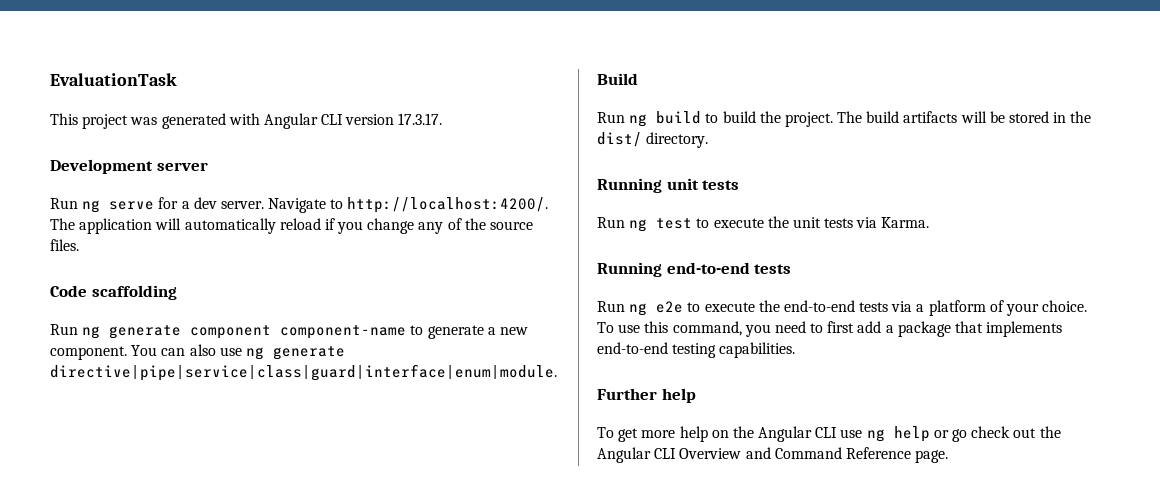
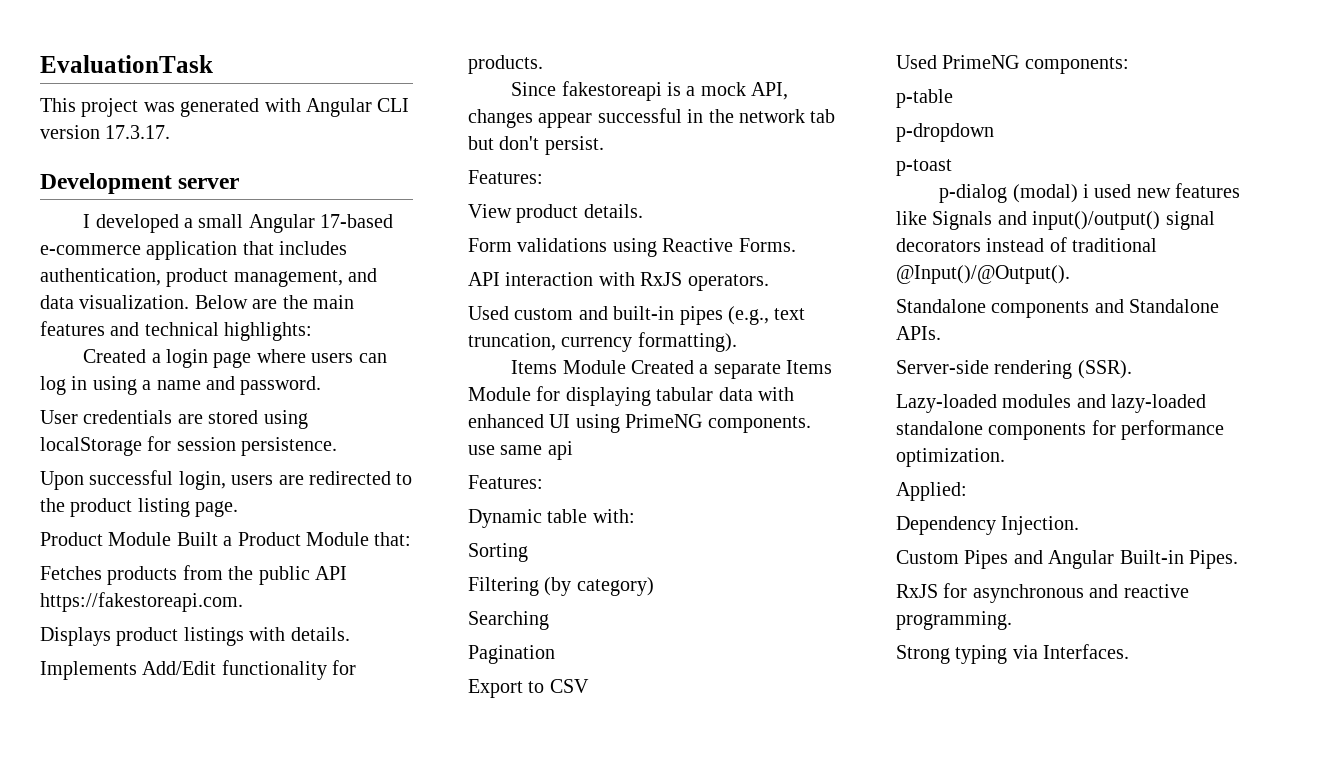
- Run ng serve for a dev server. Navigate to http://localhost:4200/. The application will automatically reload if you change any of the source files.
- Code scaffolding
- Run ng generate component component-name to generate a new component. You can also use ng generate directive|pipe|service|class|guard|interface|enum|module.
- Build
- Run ng build to build the project. The build artifacts will be stored in the dist/ directory.
- Running unit tests
- Run ng test to execute the unit tests via Karma.
- Running end-to-end tests
- Run ng e2e to execute the end-to-end tests via a platform of your choice. To use this command, you need to first add a package that implements end-to-end testing capabilities.
- Further help
- To get more help on the Angular CLI use ng help or go check out the Angular CLI Overview and Command Reference page.
+ I developed a small Angular 17-based e-commerce application that includes authentication, product management, and data visualization. Below are the main features and technical highlights:
+ Created a login page where users can log in using a name and password.
+ User credentials are stored using localStorage for session persistence.
+ Upon successful login, users are redirected to the product listing page.
+ Product Module Built a Product Module that:
+ Fetches products from the public API https://fakestoreapi.com.
+ Displays product listings with details.
+ Implements Add/Edit functionality for products.
+ Since fakestoreapi is a mock API, changes appear successful in the network tab but don't persist.
+ Features:
+ View product details.
+ Form validations using Reactive Forms.
+ API interaction with RxJS operators.
+ Used custom and built-in pipes (e.g., text truncation, currency formatting).
+ Items Module Created a separate Items Module for displaying tabular data with enhanced UI using PrimeNG components. use same api
+ Features:
+ Dynamic table with:
+ Sorting
+ Filtering (by category)
+ Searching
+ Pagination
+ Export to CSV
+ Used PrimeNG components:
+ p-table
+ p-dropdown
+ p-toast
+ p-dialog (modal) i used new features like Signals and input()/output() signal decorators instead of traditional @Input()/@Output().
+ Standalone components and Standalone APIs.
+ Server-side rendering (SSR).
+ Lazy-loaded modules and lazy-loaded standalone components for performance optimization.
+ Applied:
+ Dependency Injection.
+ Custom Pipes and Angular Built-in Pipes.
+ RxJS for asynchronous and reactive programming.
+ Strong typing via Interfaces.

